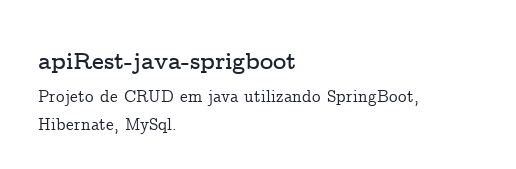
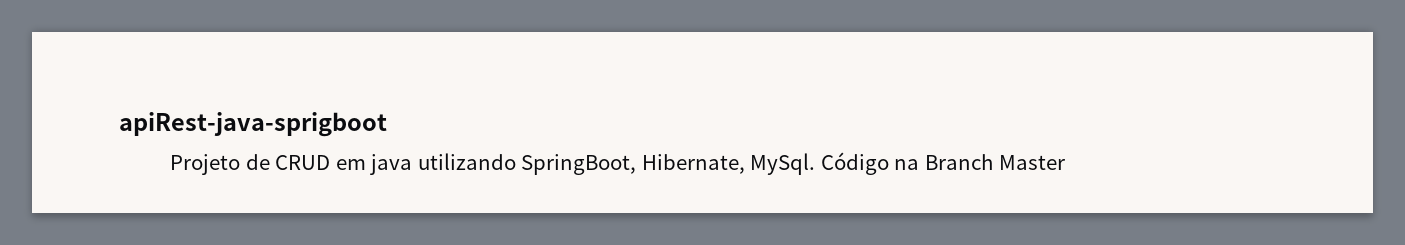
+ Código na Branch Master

